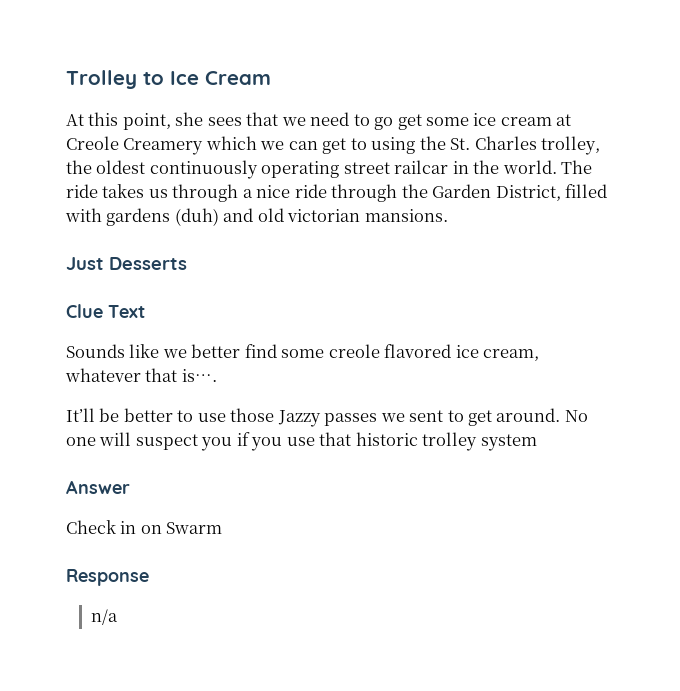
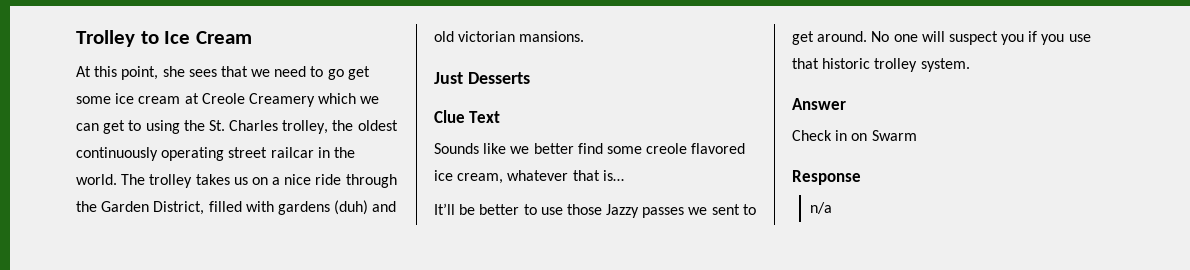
- The ride takes us through a nice ride through the Garden District, filled with gardens (duh) and old victorian mansions.
+ The trolley takes us on a nice ride through the Garden District, filled with gardens (duh) and old victorian mansions.
- Sounds like we better find some creole flavored ice cream, whatever that is….
+ Sounds like we better find some creole flavored ice cream, whatever that is…
- No one will suspect you if you use that historic trolley system
+ No one will suspect you if you use that historic trolley system.

